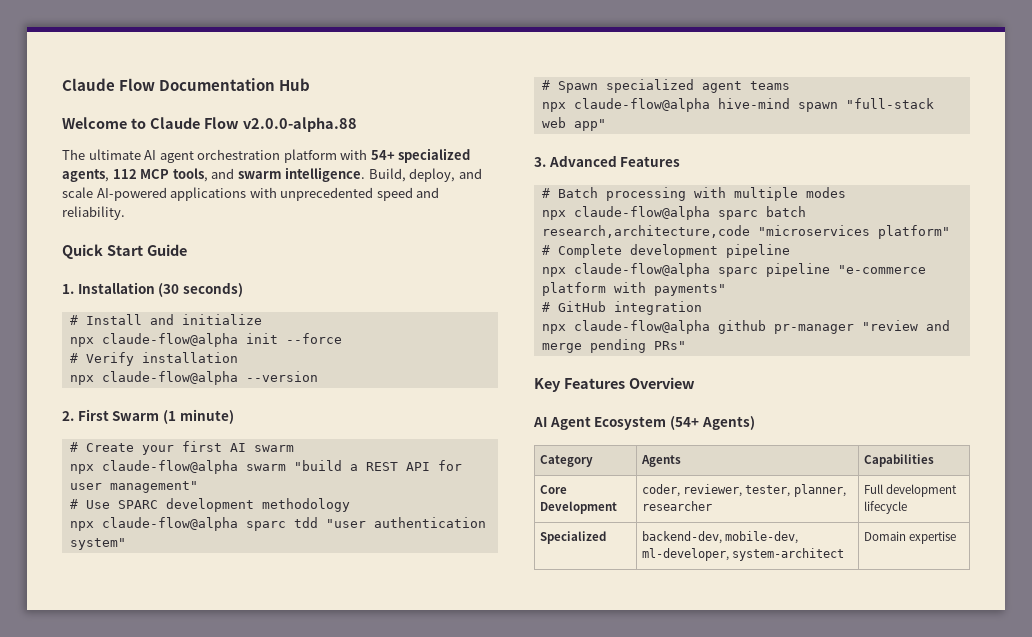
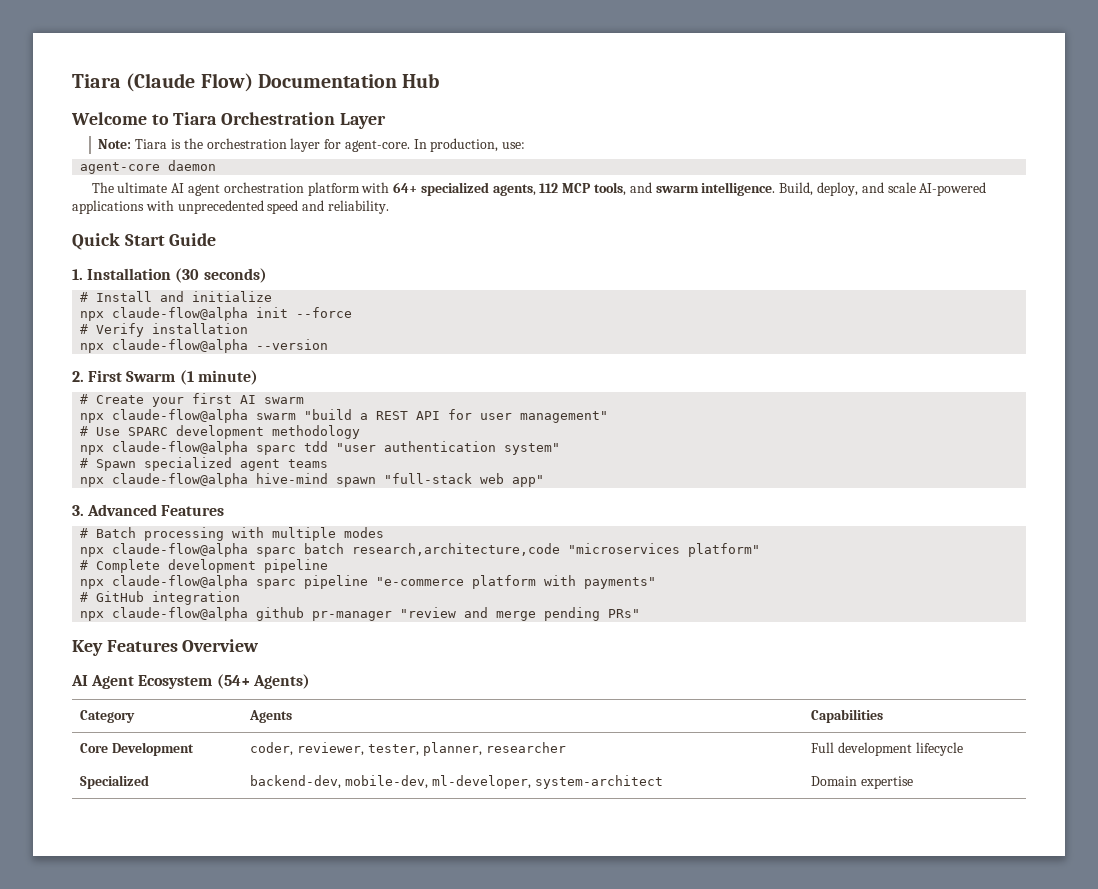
- Claude Flow Documentation Hub
+ Tiara (Claude Flow) Documentation Hub
- Welcome to Claude Flow v2.0.0-alpha.88
+ Welcome to Tiara Orchestration Layer
+ Note: Tiara is the orchestration layer for agent-core. In production, use:
+ agent-core daemon
- The ultimate AI agent orchestration platform with 54+ specialized agents, 112 MCP tools, and swarm intelligence.
+ The ultimate AI agent orchestration platform with 64+ specialized agents, 112 MCP tools, and swarm intelligence.

